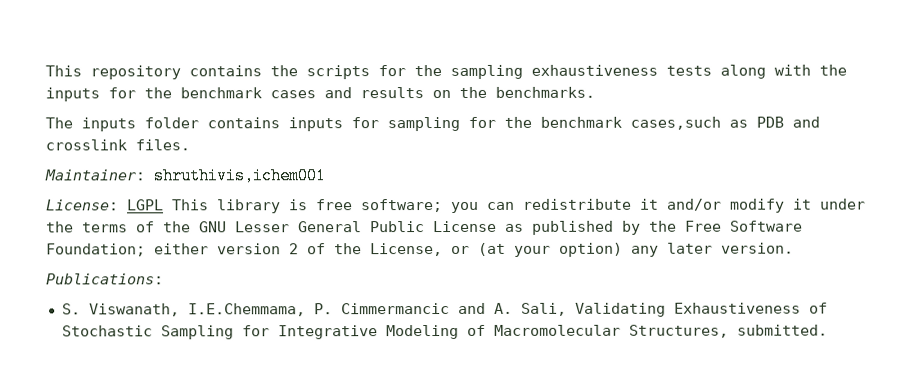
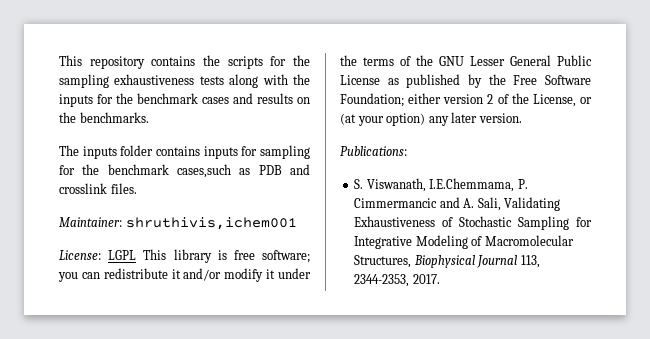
- S. Viswanath, I.E.Chemmama, P. Cimmermancic and A. Sali, Validating Exhaustiveness of Stochastic Sampling for Integrative Modeling of Macromolecular Structures, submitted.
+ S. Viswanath, I.E.Chemmama, P. Cimmermancic and A. Sali, Validating Exhaustiveness of Stochastic Sampling for Integrative Modeling of Macromolecular Structures, Biophysical Journal 113, 2344-2353, 2017.

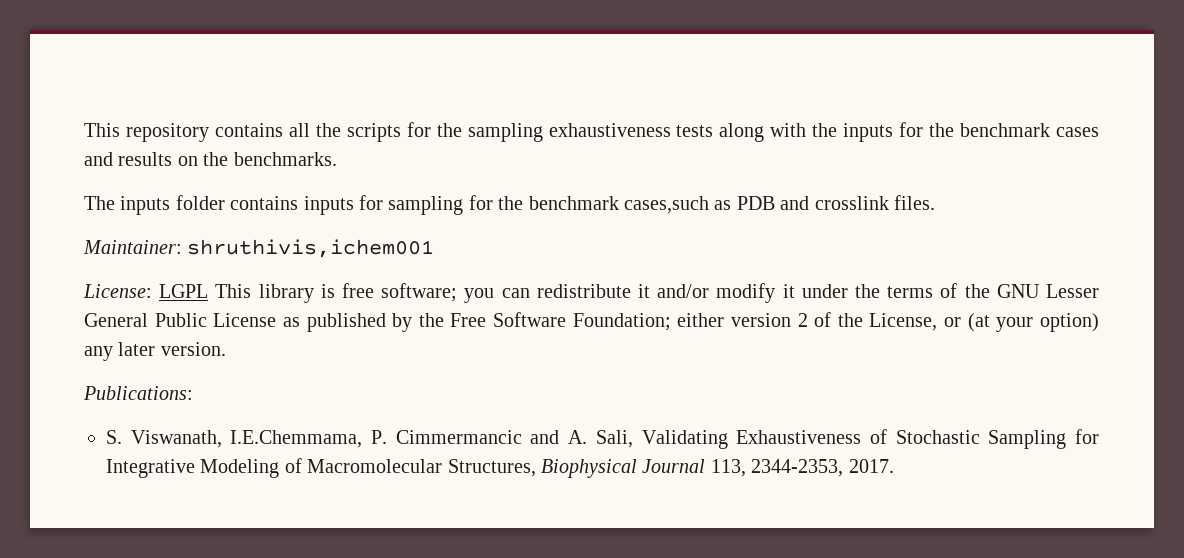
- This repository contains the scripts for the sampling exhaustiveness tests along with the inputs for the benchmark cases and results on the benchmarks.
+ This repository contains all the scripts for the sampling exhaustiveness tests along with the inputs for the benchmark cases and results on the benchmarks.

